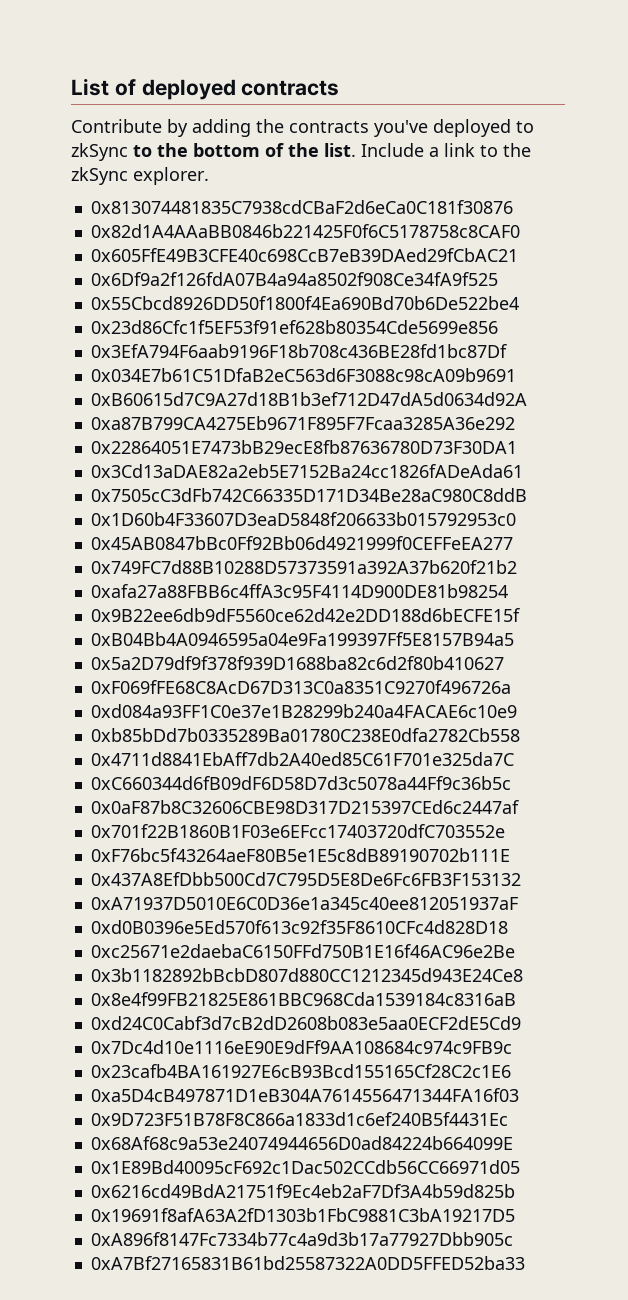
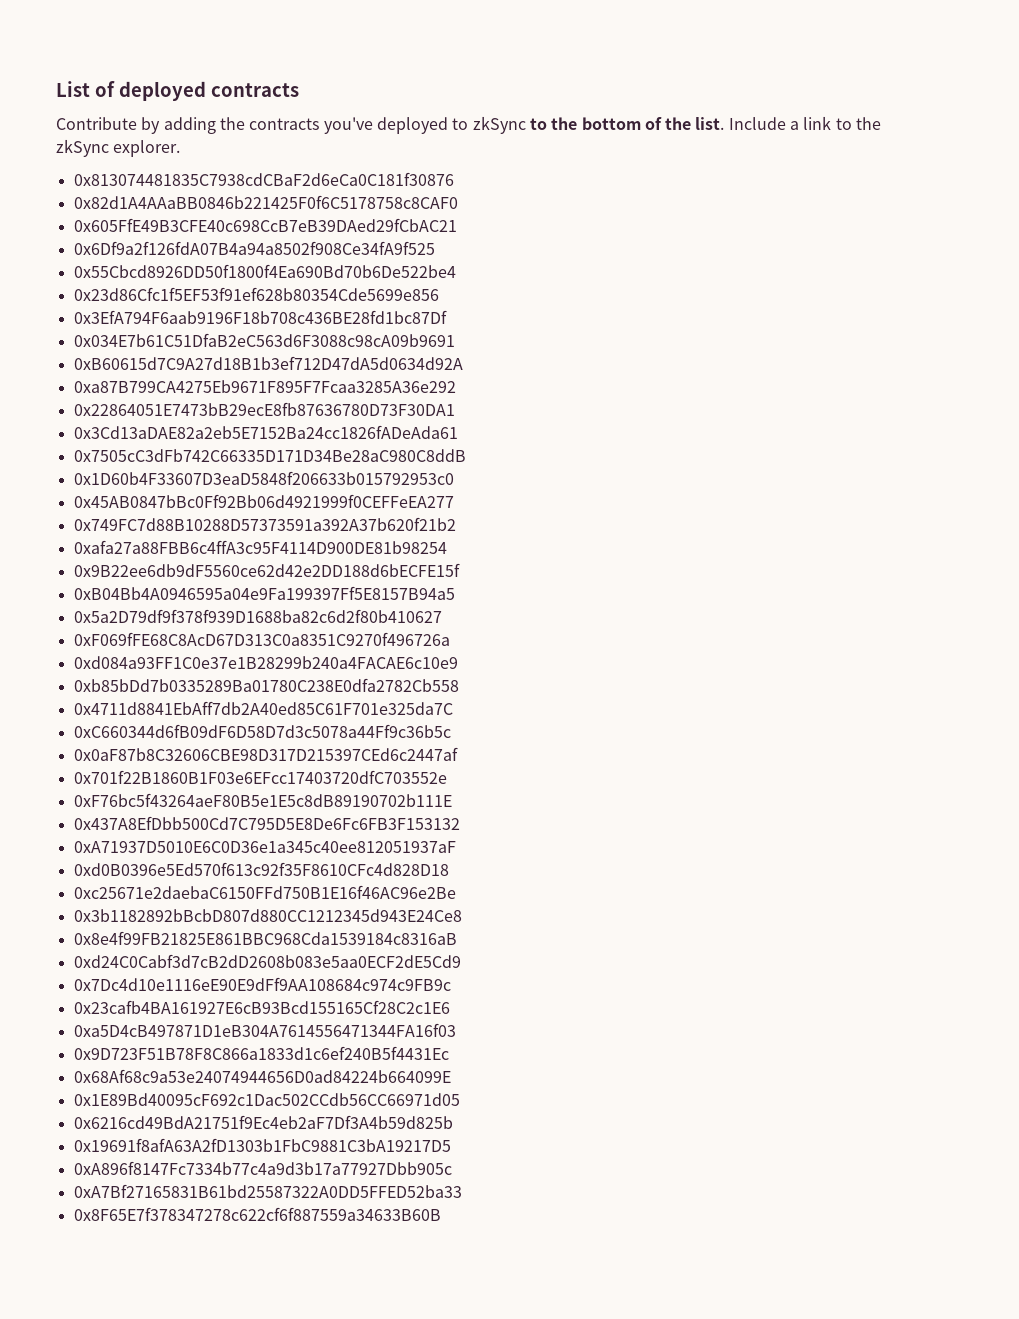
+ 0x8F65E7f378347278c622cf6f887559a34633B60B

